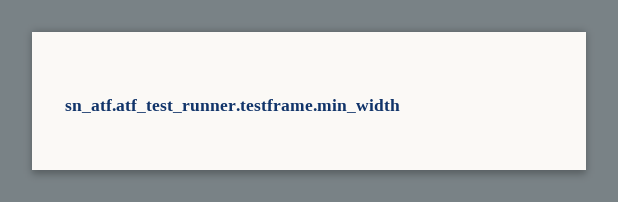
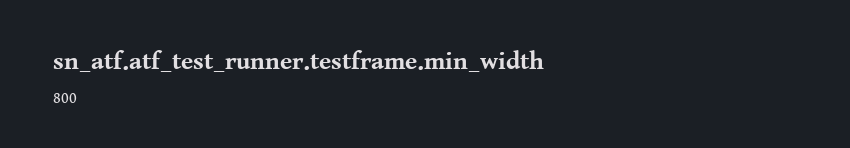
+ 800

